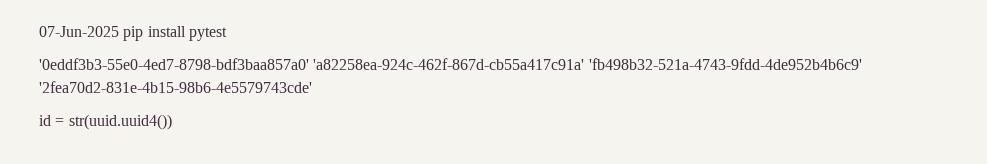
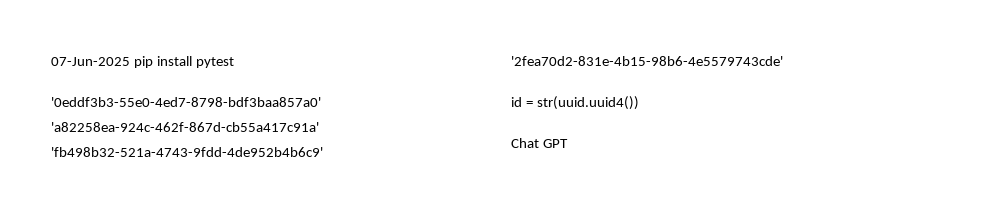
+ Chat GPT

